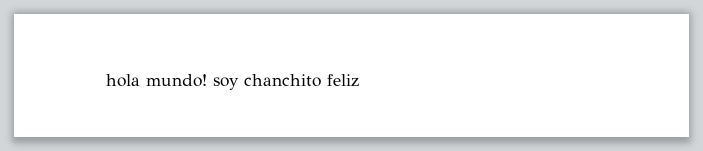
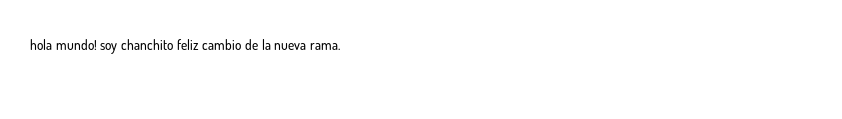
- hola mundo! soy chanchito feliz
+ hola mundo! soy chanchito feliz cambio de la nueva rama.

